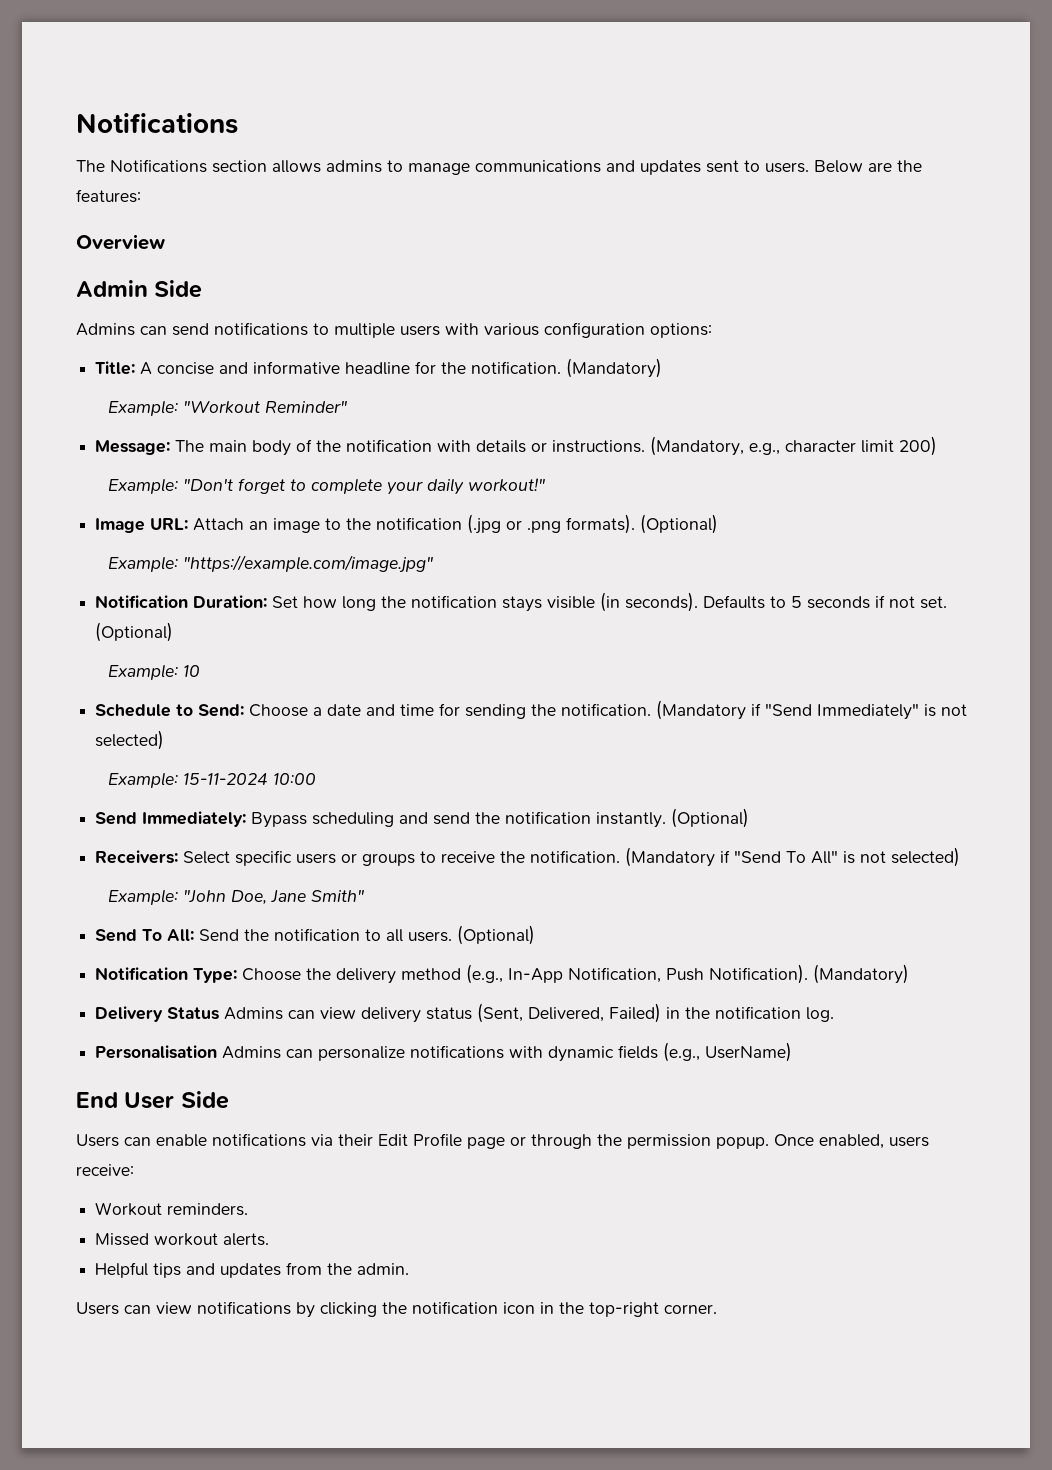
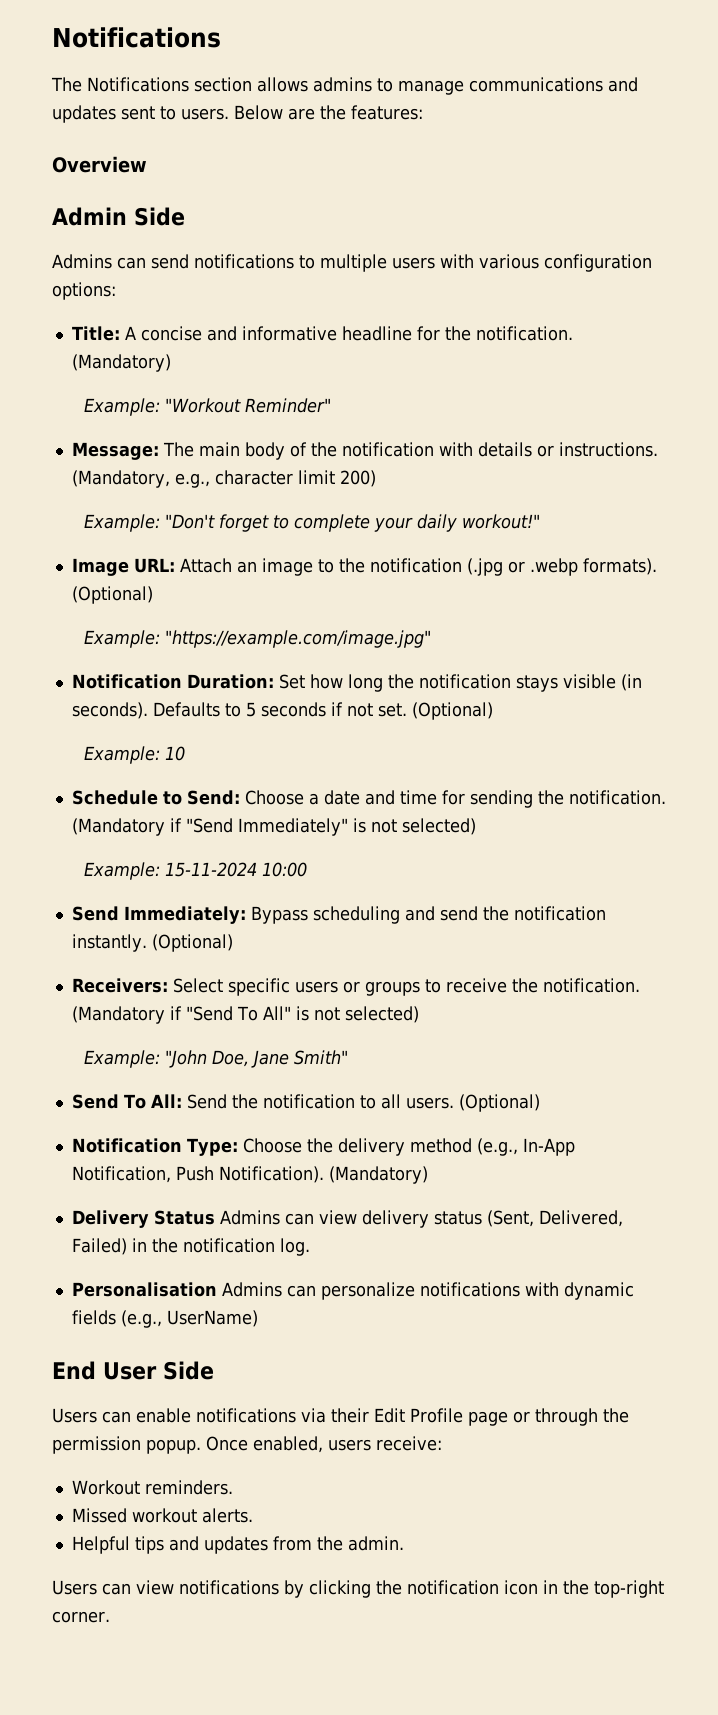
- Image URL: Attach an image to the notification (.jpg or .png formats).
+ Image URL: Attach an image to the notification (.jpg or .webp formats).

